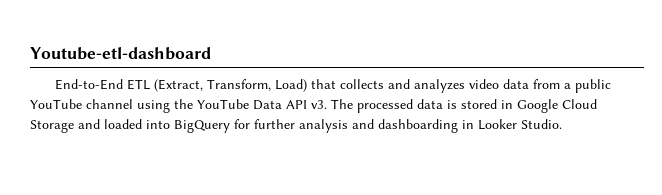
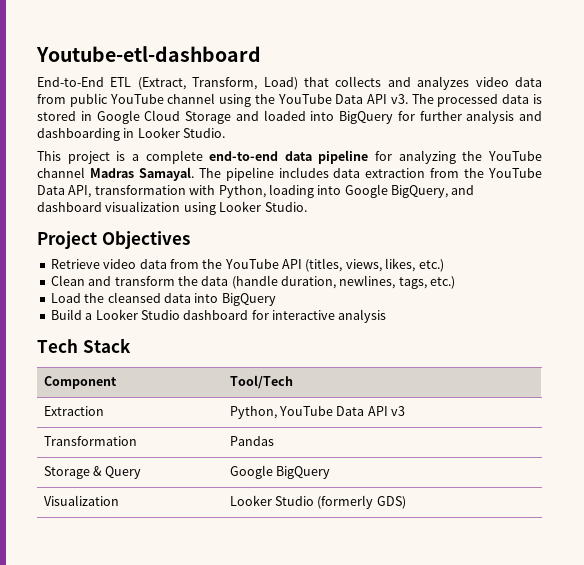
- End-to-End ETL (Extract, Transform, Load) that collects and analyzes video data from a public YouTube channel using the YouTube Data API v3.
+ End-to-End ETL (Extract, Transform, Load) that collects and analyzes video data from public YouTube channel using the YouTube Data API v3.
+ This project is a complete end-to-end data pipeline for analyzing the YouTube channel Madras Samayal. The pipeline includes data extraction from the YouTube Data API, transformation with Python, loading into Google BigQuery, and dashboard visualization using Looker Studio.
+ Project Objectives
+ Retrieve video data from the YouTube API (titles, views, likes, etc.)
+ Clean and transform the data (handle duration, newlines, tags, etc.)
+ Load the cleansed data into BigQuery
+ Build a Looker Studio dashboard for interactive analysis
+ Tech Stack
+ Component | Tool/Tech
+ Extraction | Python, YouTube Data API v3
+ Transformation | Pandas
+ Storage & Query | Google BigQuery
+ Visualization | Looker Studio (formerly GDS)

